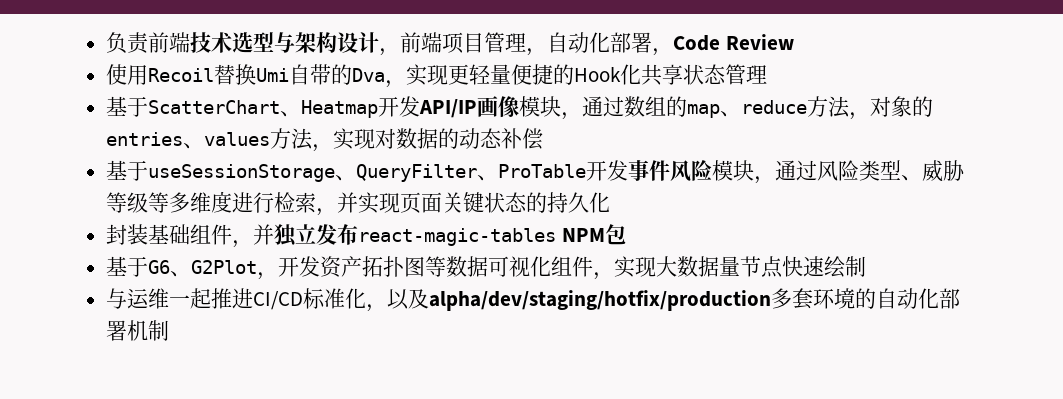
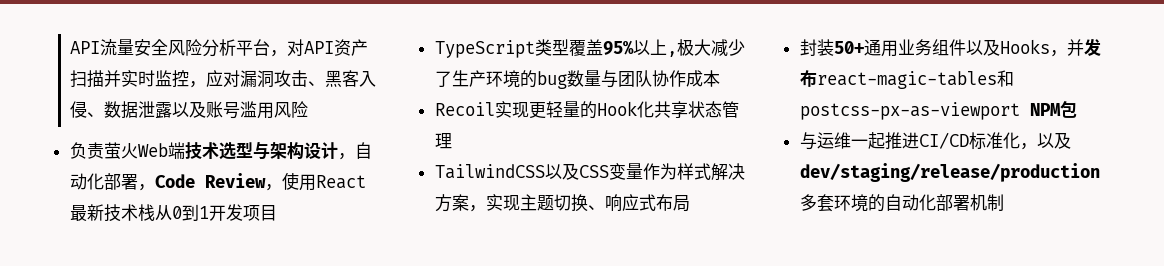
- 负责前端技术选型与架构设计，前端项目管理，自动化部署，Code Review
- 使用Recoil替换Umi自带的Dva，实现更轻量便捷的Hook化共享状态管理
+ API流量安全风险分析平台，对API资产扫描并实时监控，应对漏洞攻击、黑客入侵、数据泄露以及账号滥用风险
+ 负责萤火Web端技术选型与架构设计，自动化部署，Code Review，使用React最新技术栈从0到1开发项目
+ TypeScript类型覆盖95%以上,极大减少了生产环境的bug数量与团队协作成本
+ Recoil实现更轻量的Hook化共享状态管理
- 基于ScatterChart、Heatmap开发API/IP画像模块，通过数组的map、reduce方法，对象的entries、values方法，实现对数据的动态补偿
- 基于useSessionStorage、QueryFilter、ProTable开发事件风险模块，通过风险类型、威胁等级等多维度进行检索，并实现页面关键状态的持久化
- 封装基础组件，并独立发布react-magic-tables NPM包
+ TailwindCSS以及CSS变量作为样式解决方案，实现主题切换、响应式布局
+ 封装50+通用业务组件以及Hooks，并发布react-magic-tables和postcss-px-as-viewport NPM包
- 基于G6、G2Plot，开发资产拓扑图等数据可视化组件，实现大数据量节点快速绘制
- 与运维一起推进CI/CD标准化，以及alpha/dev/staging/hotfix/production多套环境的自动化部署机制
+ 与运维一起推进CI/CD标准化，以及dev/staging/release/production多套环境的自动化部署机制

